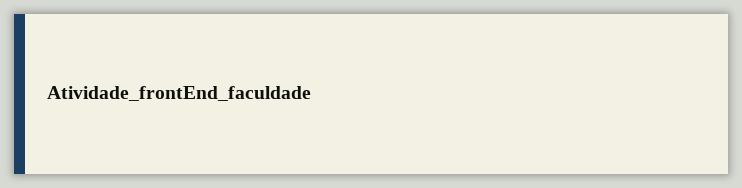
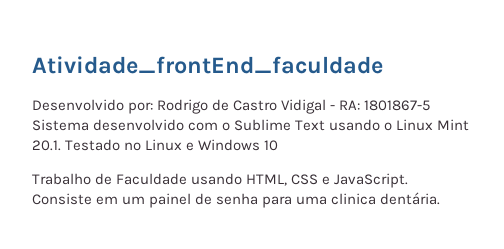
+ Desenvolvido por: Rodrigo de Castro Vidigal - RA: 1801867-5 Sistema desenvolvido com o Sublime Text usando o Linux Mint 20.1. Testado no Linux e Windows 10
+ Trabalho de Faculdade usando HTML, CSS e JavaScript. Consiste em um painel de senha para uma clinica dentária.

